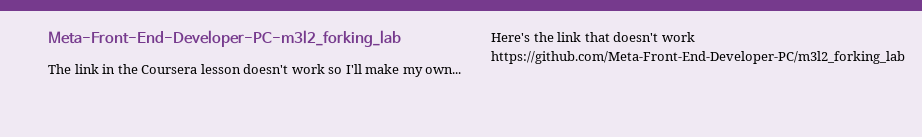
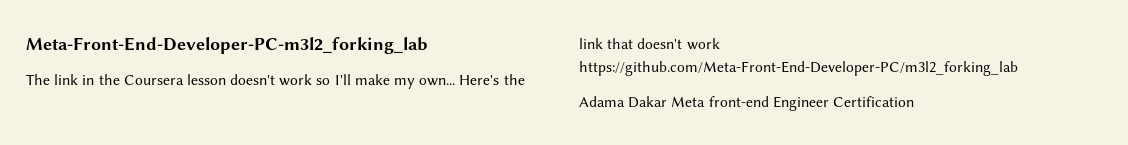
+ Adama Dakar Meta front-end Engineer Certification

